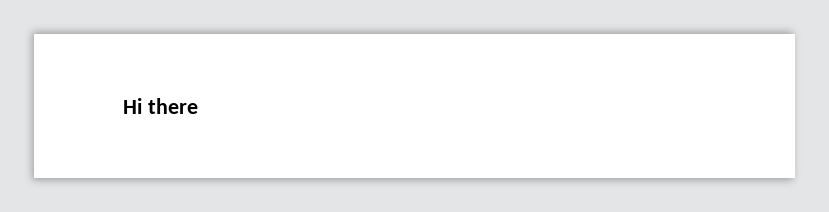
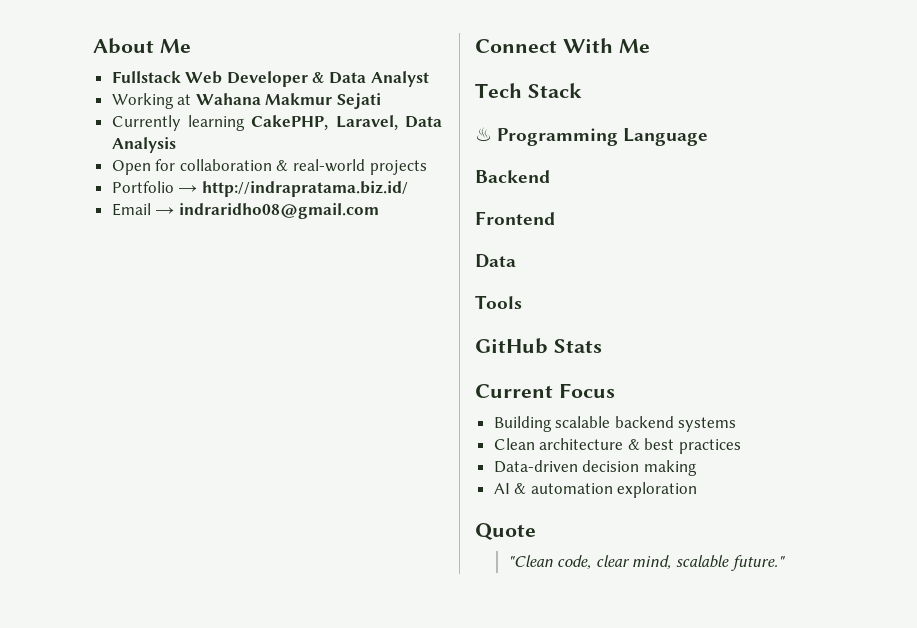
- Hi there
+ About Me
+ Fullstack Web Developer & Data Analyst
+ Working at Wahana Makmur Sejati
+ Currently learning CakePHP, Laravel, Data Analysis
+ Open for collaboration & real-world projects
+ Portfolio → http://indrapratama.biz.id/
+ Email → indraridho08@gmail.com
+ Connect With Me
+ Tech Stack
+ ♨ Programming Language
+ Backend
+ Frontend
+ Data
+ Tools
+ GitHub Stats
+ Current Focus
+ Building scalable backend systems
+ Clean architecture & best practices
+ Data-driven decision making
+ AI & automation exploration
+ Quote
+ "Clean code, clear mind, scalable future."

